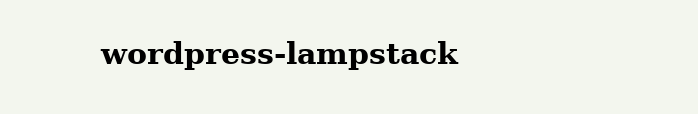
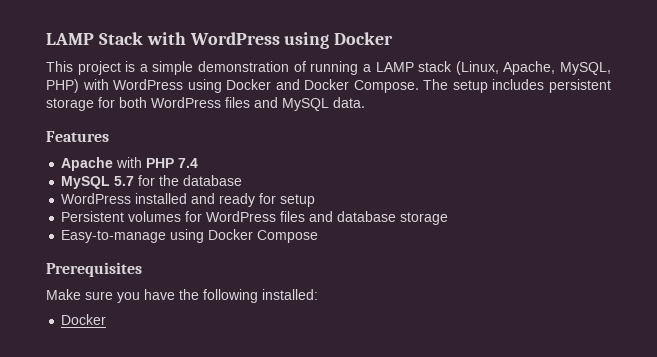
- wordpress-lampstack
+ LAMP Stack with WordPress using Docker
+ This project is a simple demonstration of running a LAMP stack (Linux, Apache, MySQL, PHP) with WordPress using Docker and Docker Compose. The setup includes persistent storage for both WordPress files and MySQL data.
+ Features
+ Apache with PHP 7.4
+ MySQL 5.7 for the database
+ WordPress installed and ready for setup
+ Persistent volumes for WordPress files and database storage
+ Easy-to-manage using Docker Compose
+ Prerequisites
+ Make sure you have the following installed:
+ Docker

